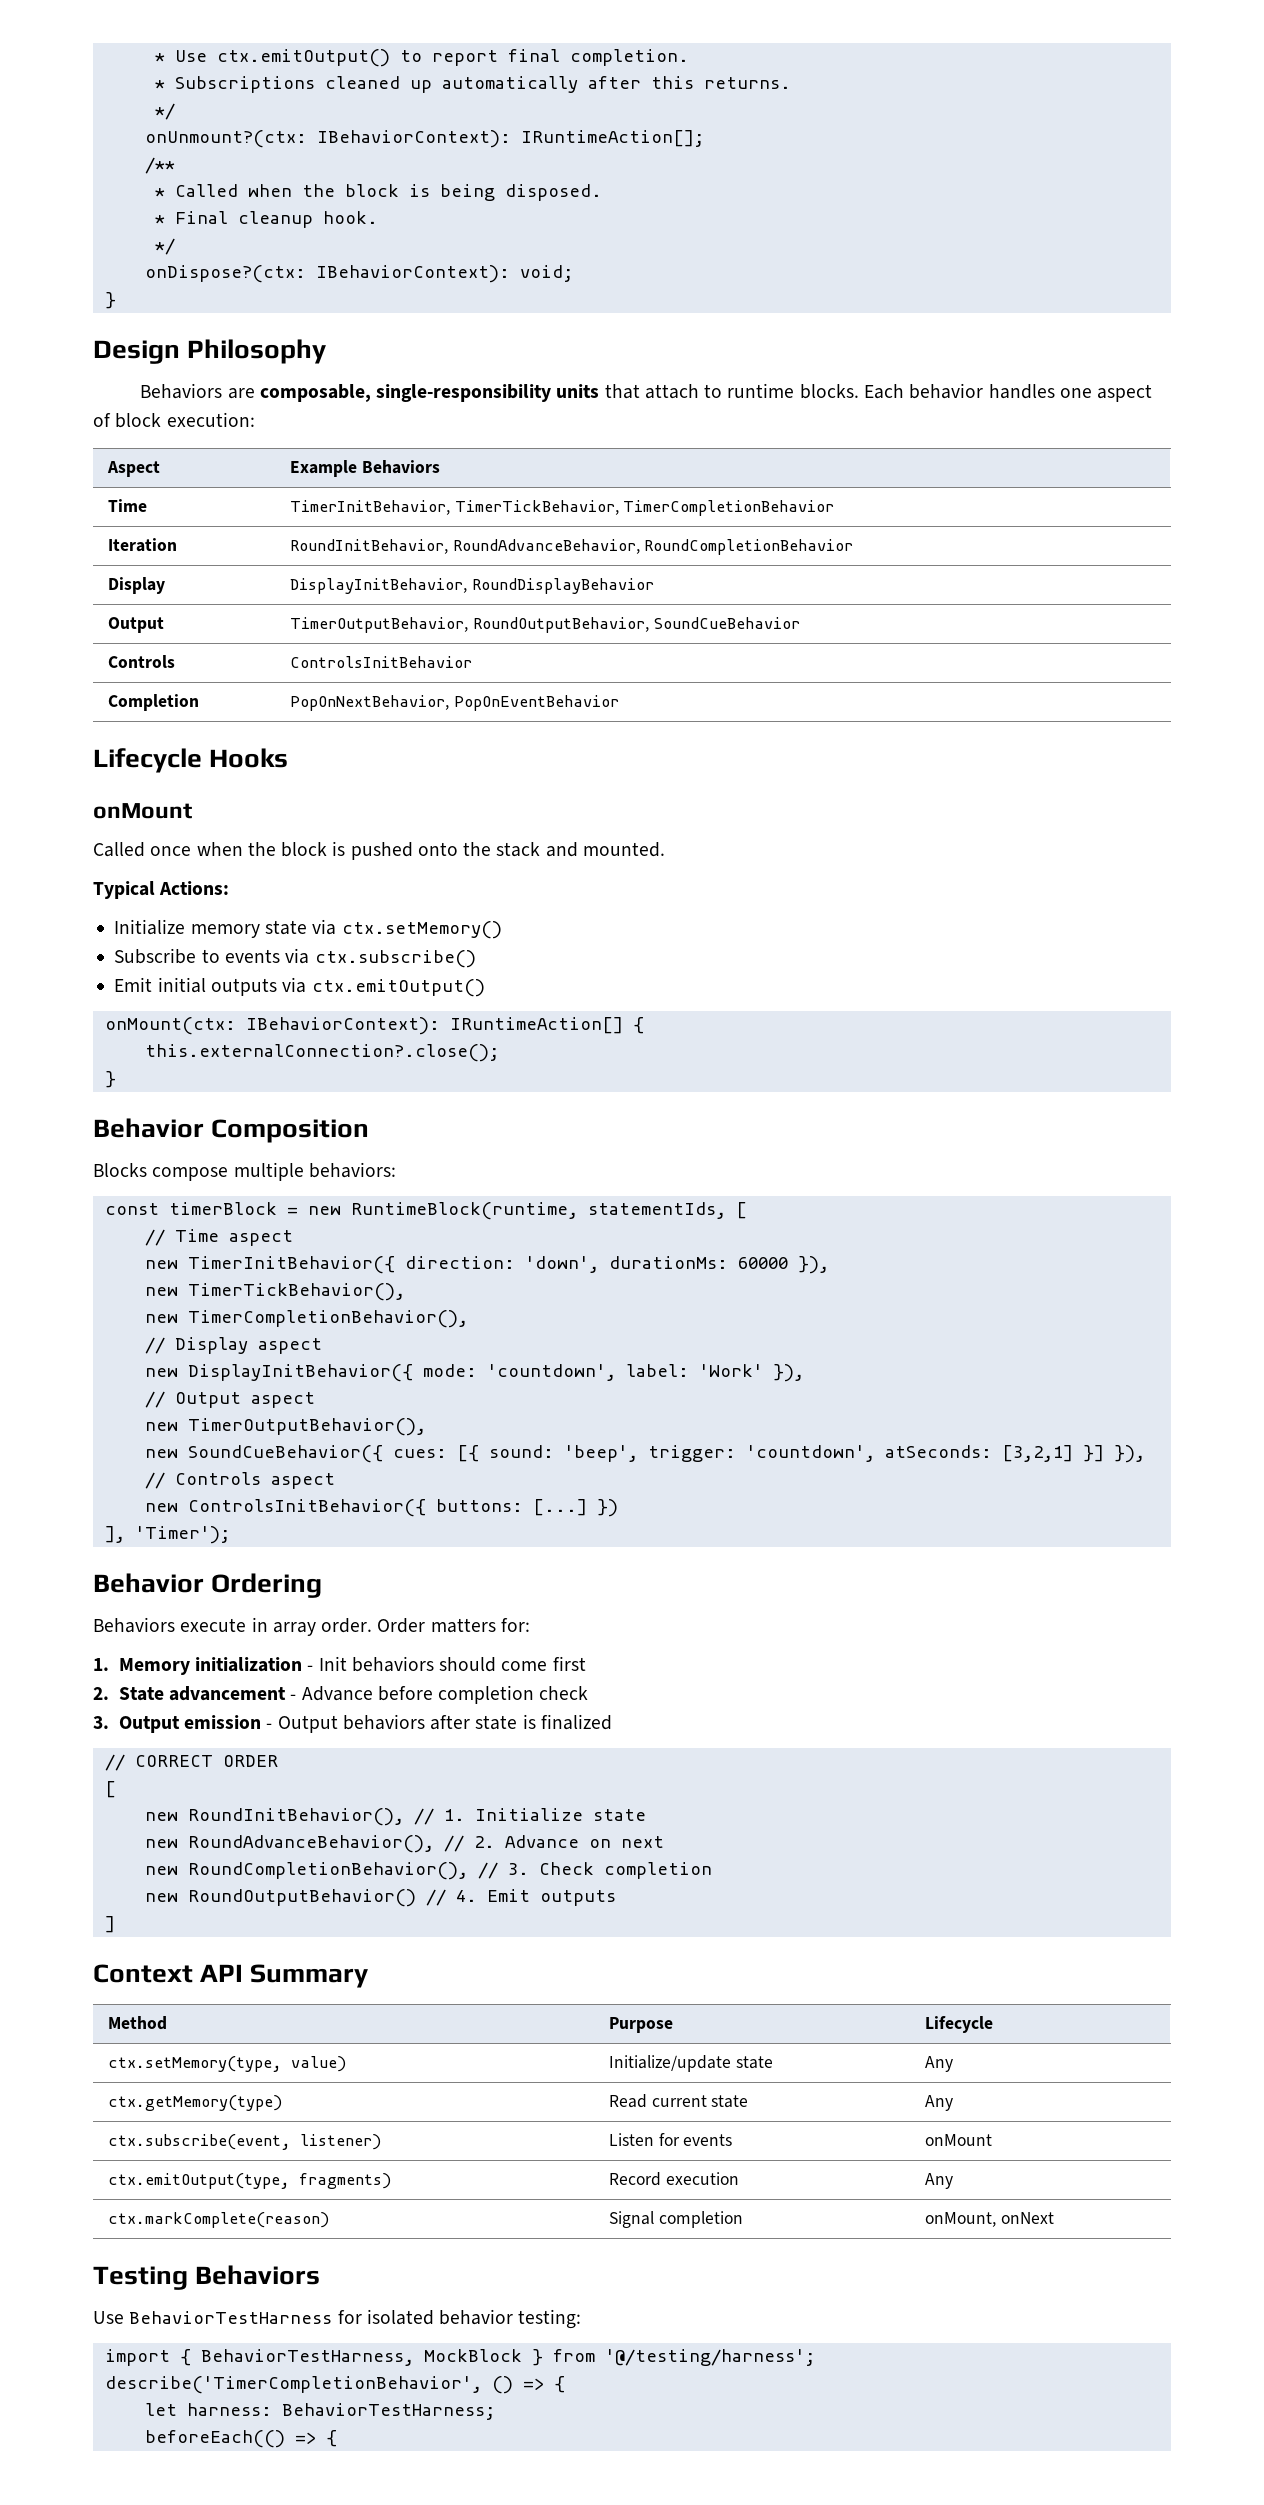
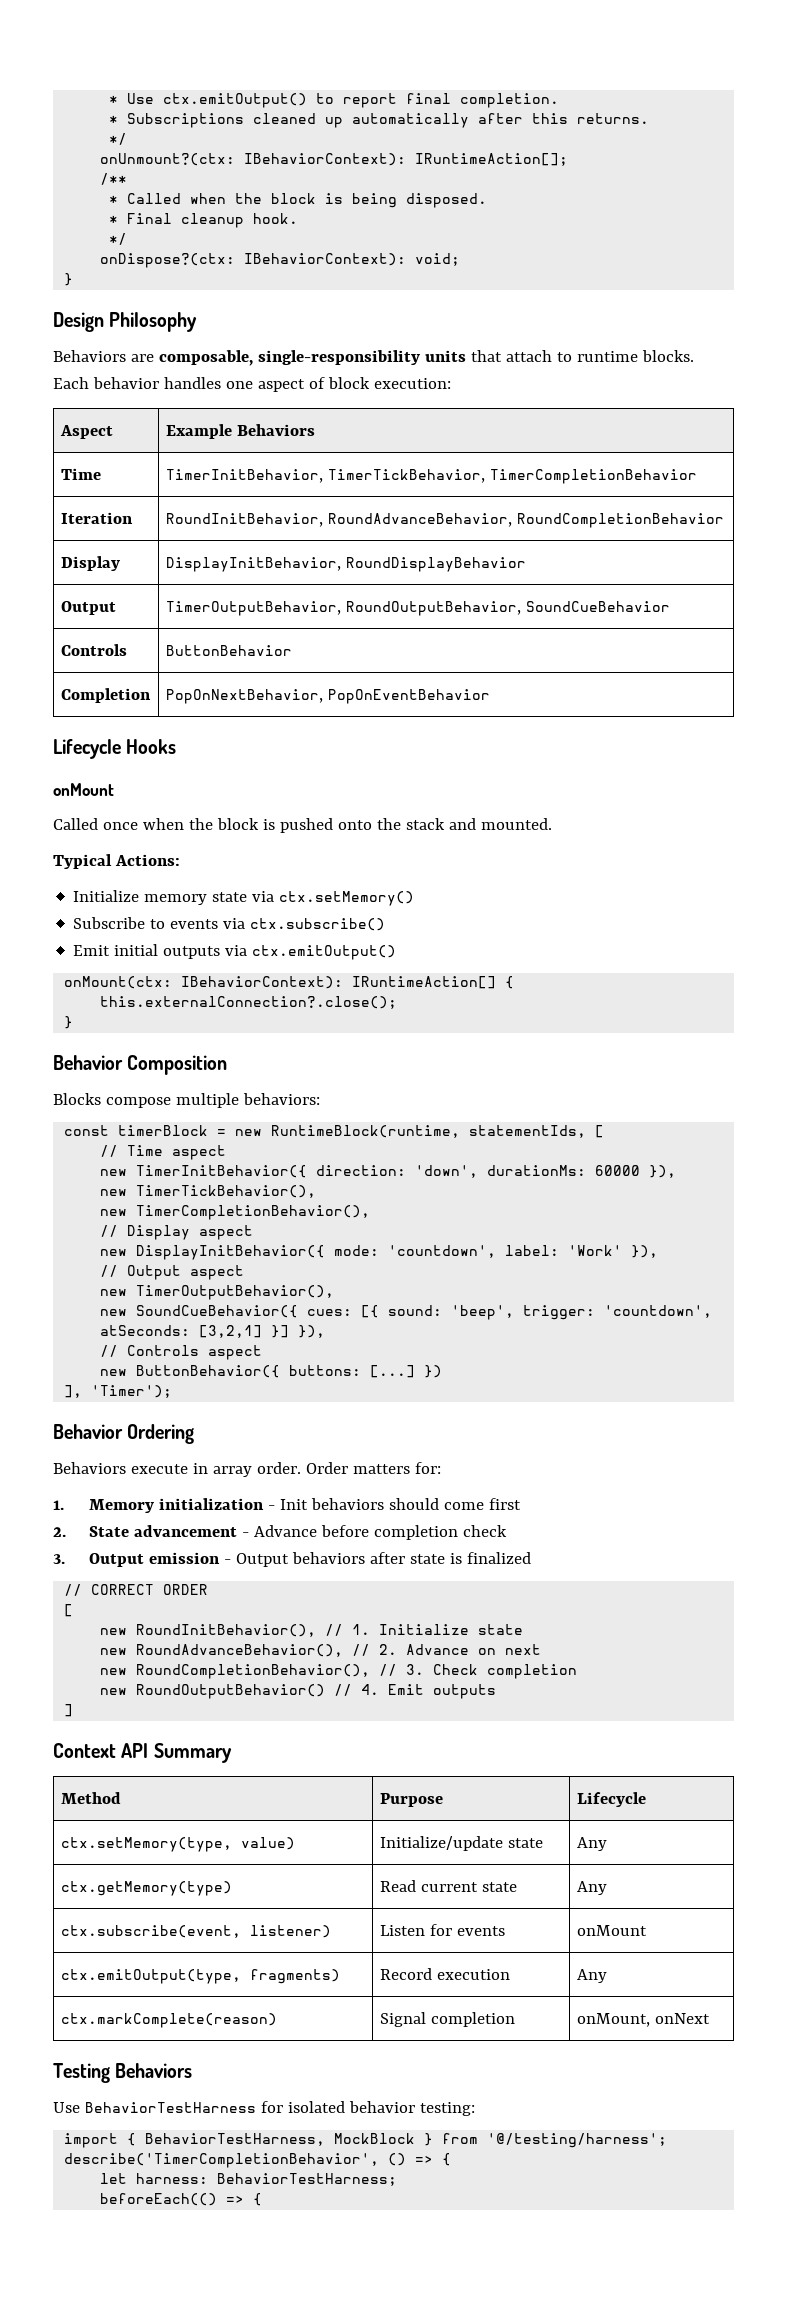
- Controls | ControlsInitBehavior
+ Controls | ButtonBehavior
- new ControlsInitBehavior({ buttons: [...]
+ new ButtonBehavior({ buttons: [...]

